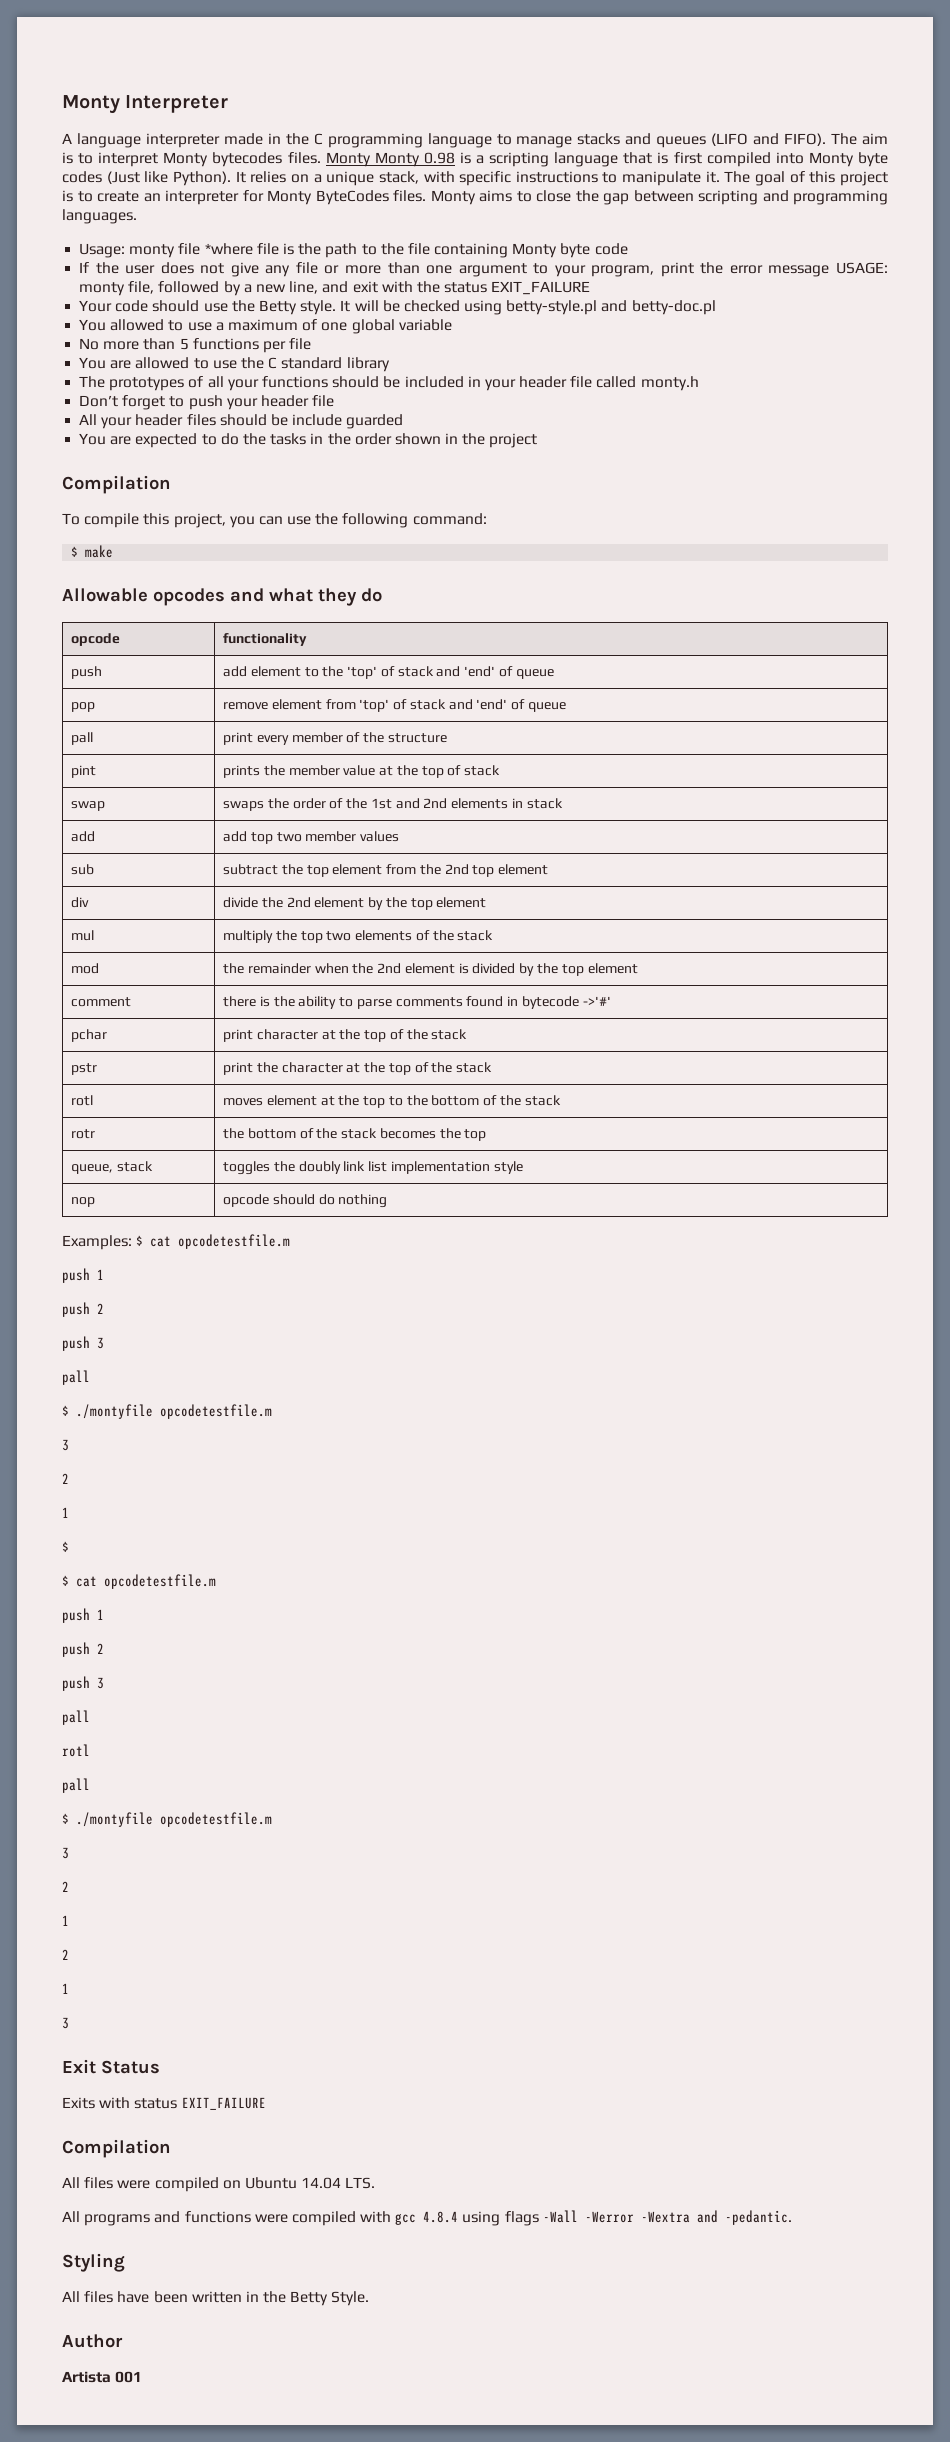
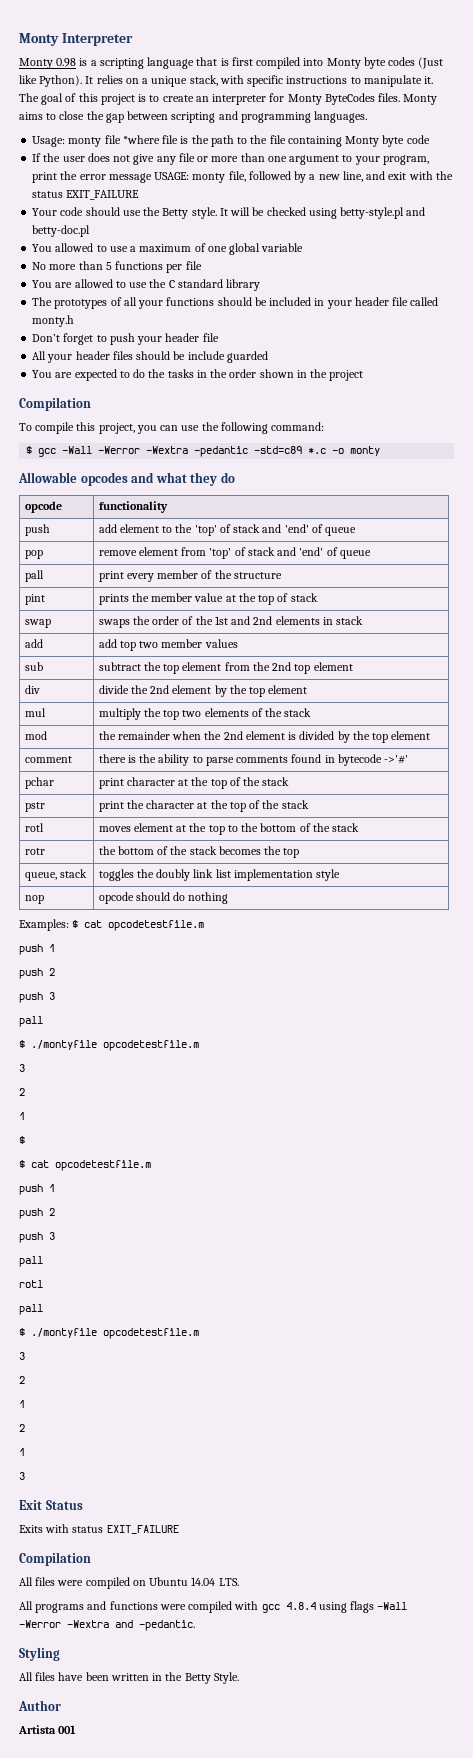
- A language interpreter made in the C programming language to manage stacks and queues (LIFO and FIFO). The aim is to interpret Monty bytecodes files. Monty Monty 0.98 is a scripting language that is first compiled into Monty byte codes (Just like Python).
+ Monty 0.98 is a scripting language that is first compiled into Monty byte codes (Just like Python).
- $ make
+ $ gcc -Wall -Werror -Wextra -pedantic -std=c89 *.c -o monty

